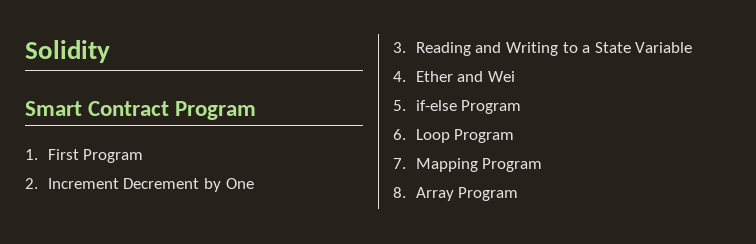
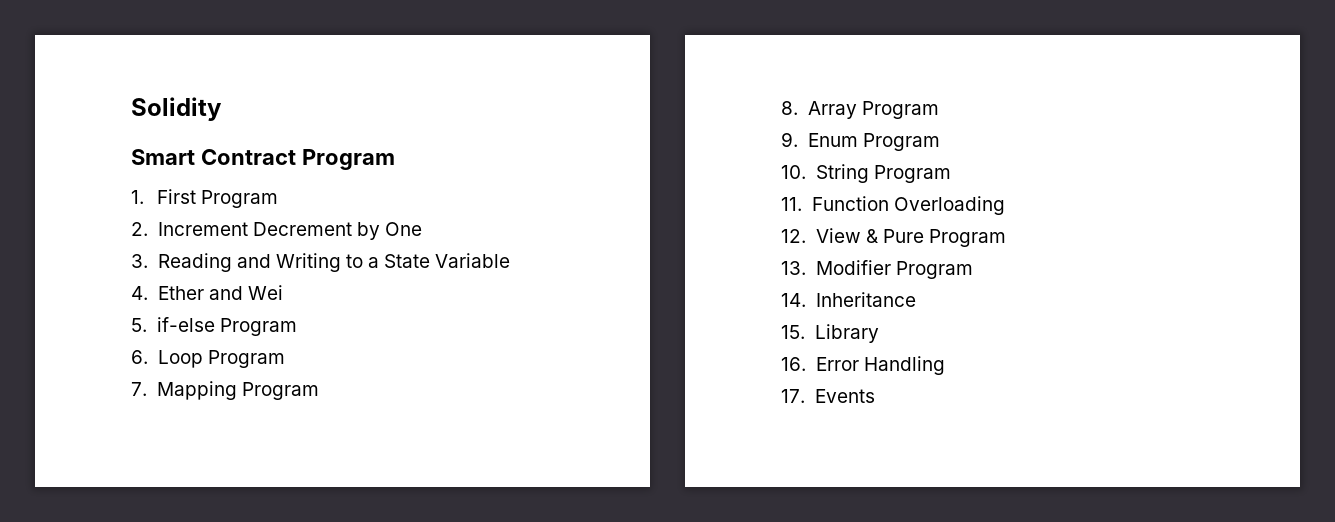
+ 9. Enum Program
+ 10. String Program
+ 11. Function Overloading
+ 12. View & Pure Program
+ 13. Modifier Program
+ 14. Inheritance
+ 15. Library
+ 16. Error Handling
+ 17. Events

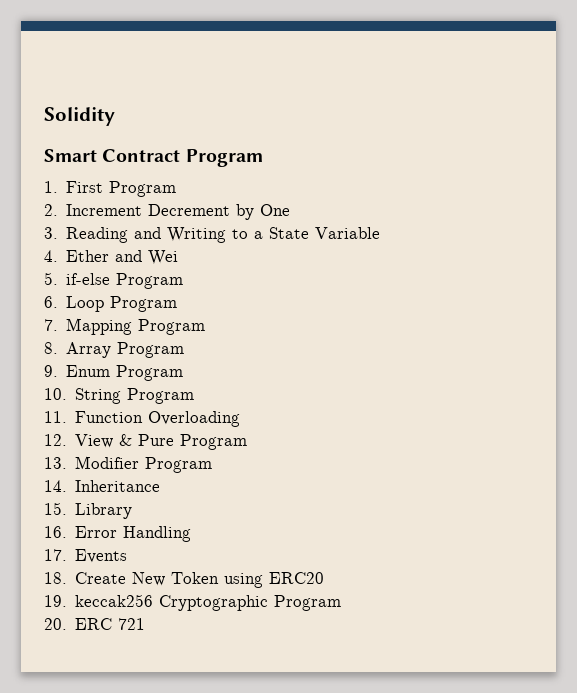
+ 18. Create New Token using ERC20
+ 19. keccak256 Cryptographic Program
+ 20. ERC 721

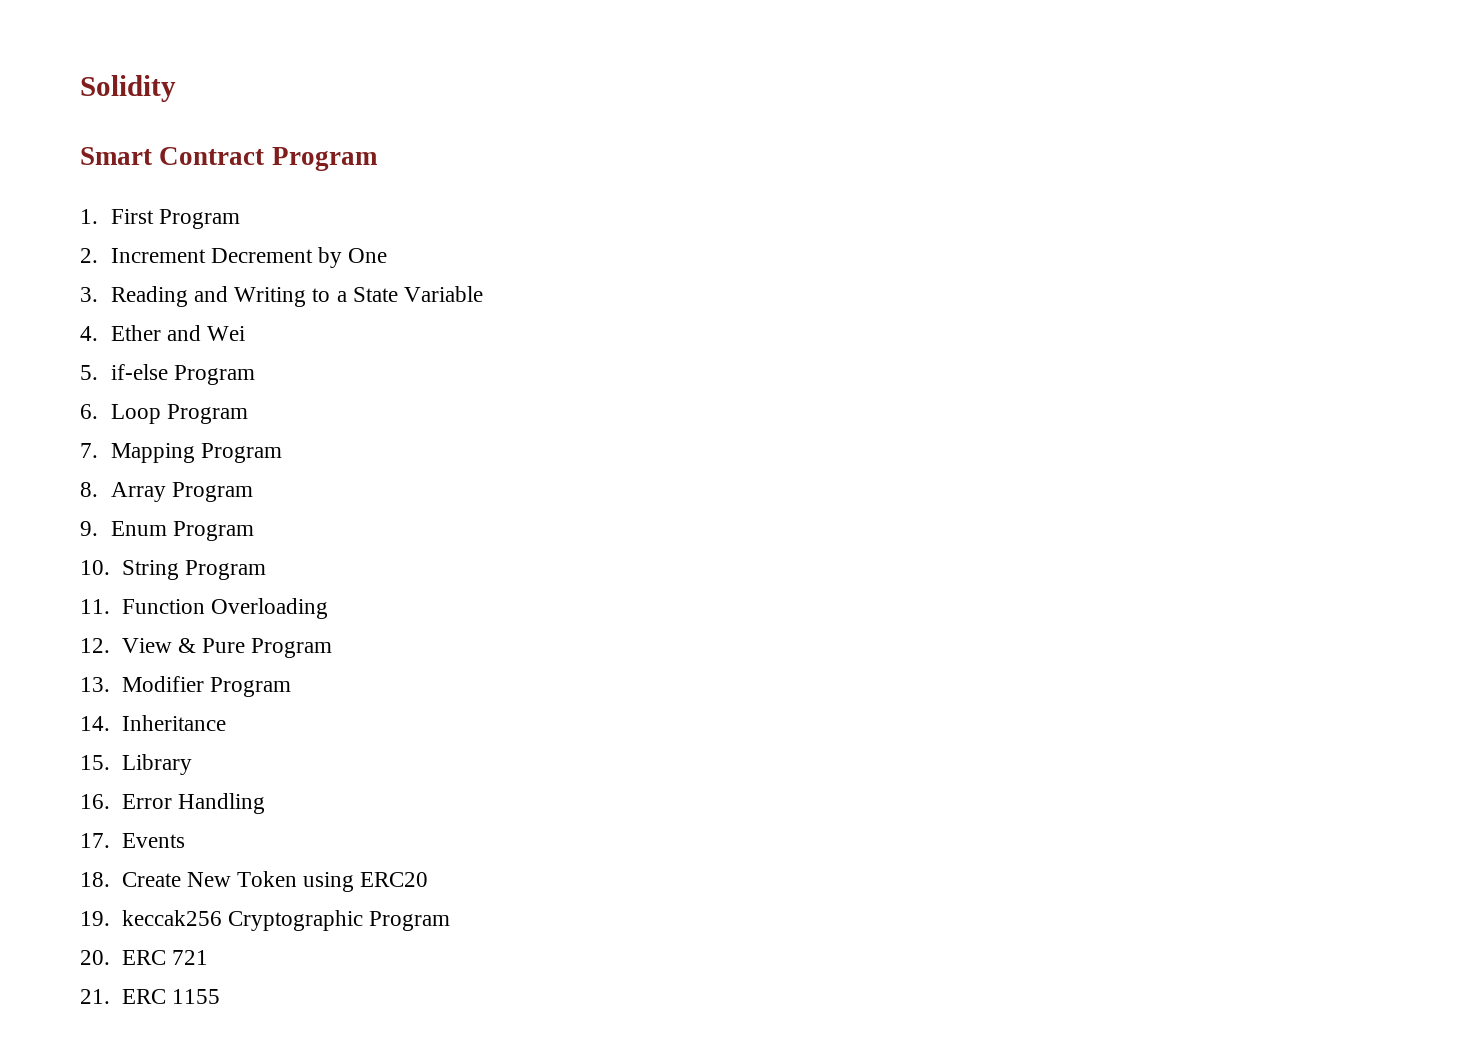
+ 21. ERC 1155

